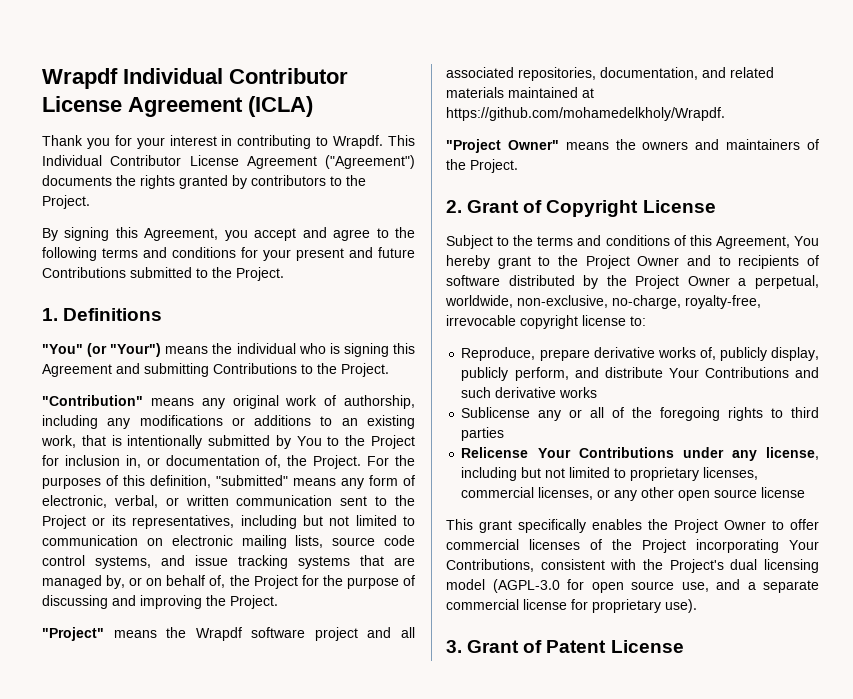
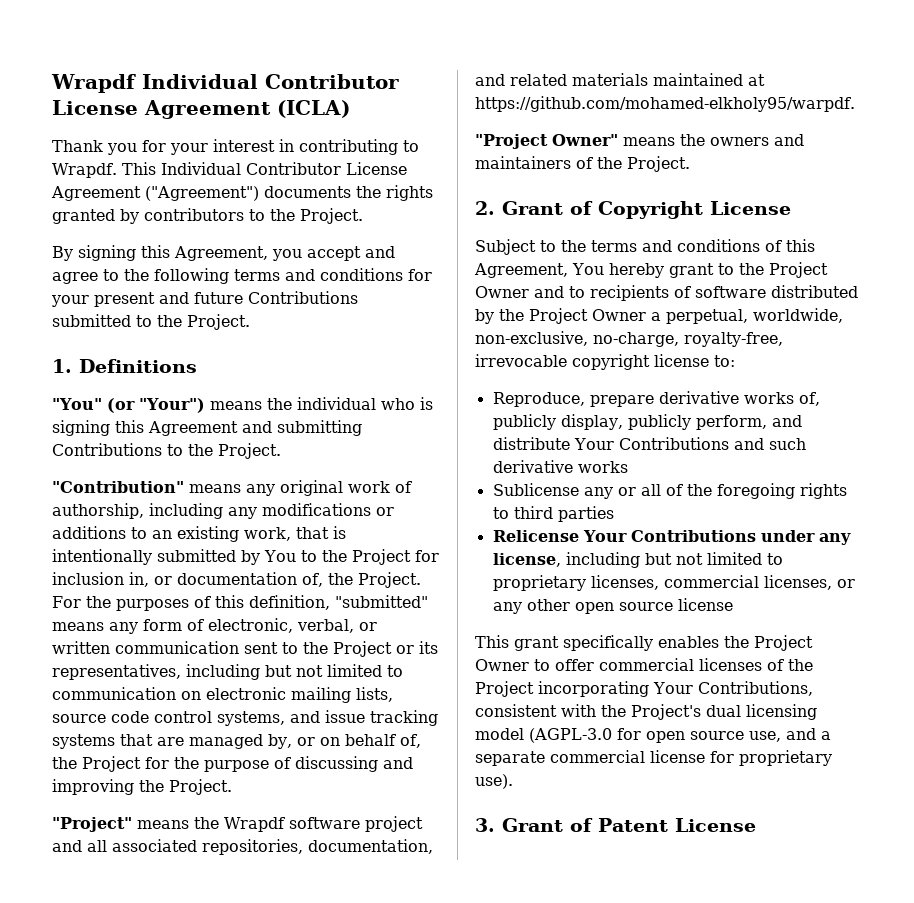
- "Project" means the Wrapdf software project and all associated repositories, documentation, and related materials maintained at https://github.com/mohamedelkholy/Wrapdf.
+ "Project" means the Wrapdf software project and all associated repositories, documentation, and related materials maintained at https://github.com/mohamed-elkholy95/warpdf.

